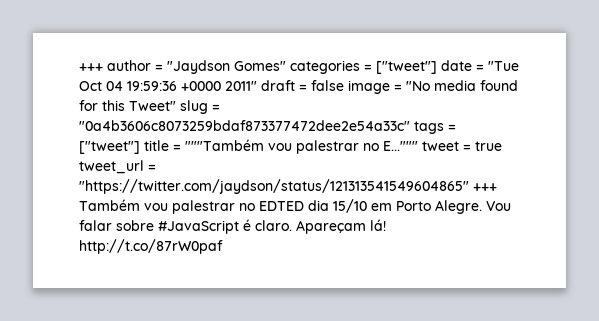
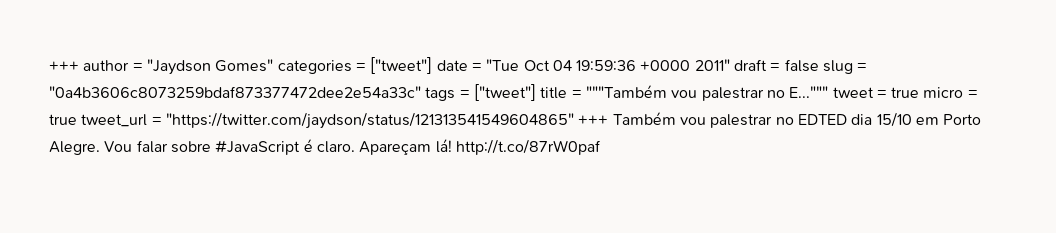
- +++ author = "Jaydson Gomes" categories = ["tweet"] date = "Tue Oct 04 19:59:36 +0000 2011" draft = false image = "No media found for this Tweet" slug = "0a4b3606c8073259bdaf873377472dee2e54a33c" tags = ["tweet"] title = """Também vou palestrar no E...""" tweet = true tweet_url = "https://twitter.com/jaydson/status/121313541549604865" +++ Também vou palestrar no EDTED dia 15/10 em Porto Alegre.
+ +++ author = "Jaydson Gomes" categories = ["tweet"] date = "Tue Oct 04 19:59:36 +0000 2011" draft = false slug = "0a4b3606c8073259bdaf873377472dee2e54a33c" tags = ["tweet"] title = """Também vou palestrar no E...""" tweet = true micro = true tweet_url = "https://twitter.com/jaydson/status/121313541549604865" +++ Também vou palestrar no EDTED dia 15/10 em Porto Alegre.

